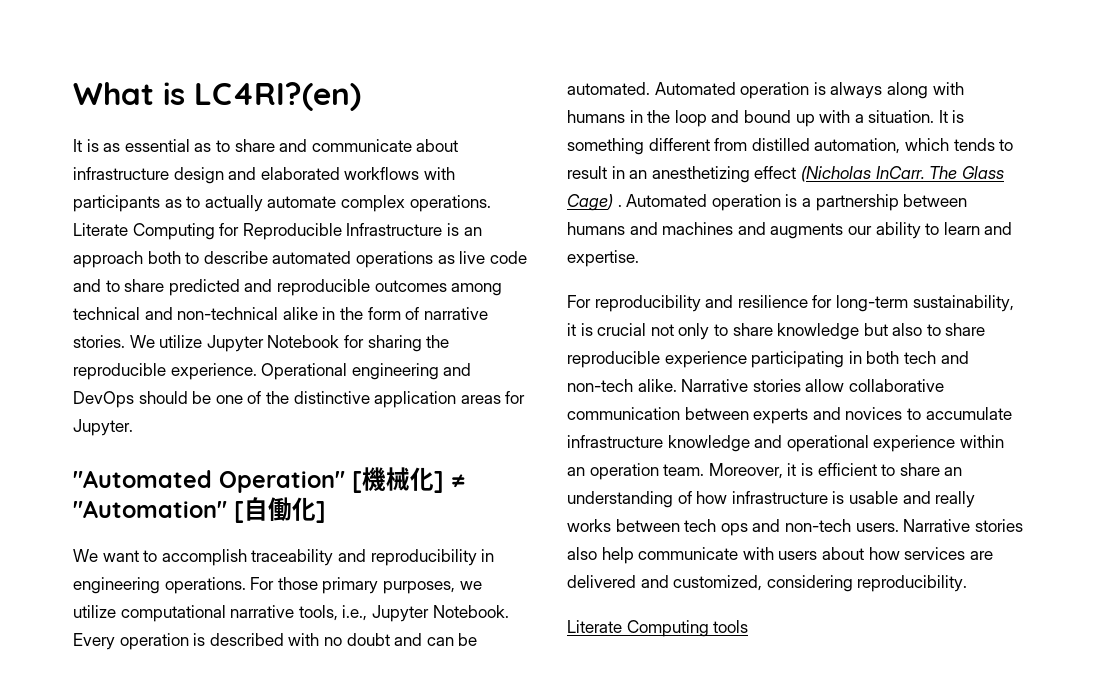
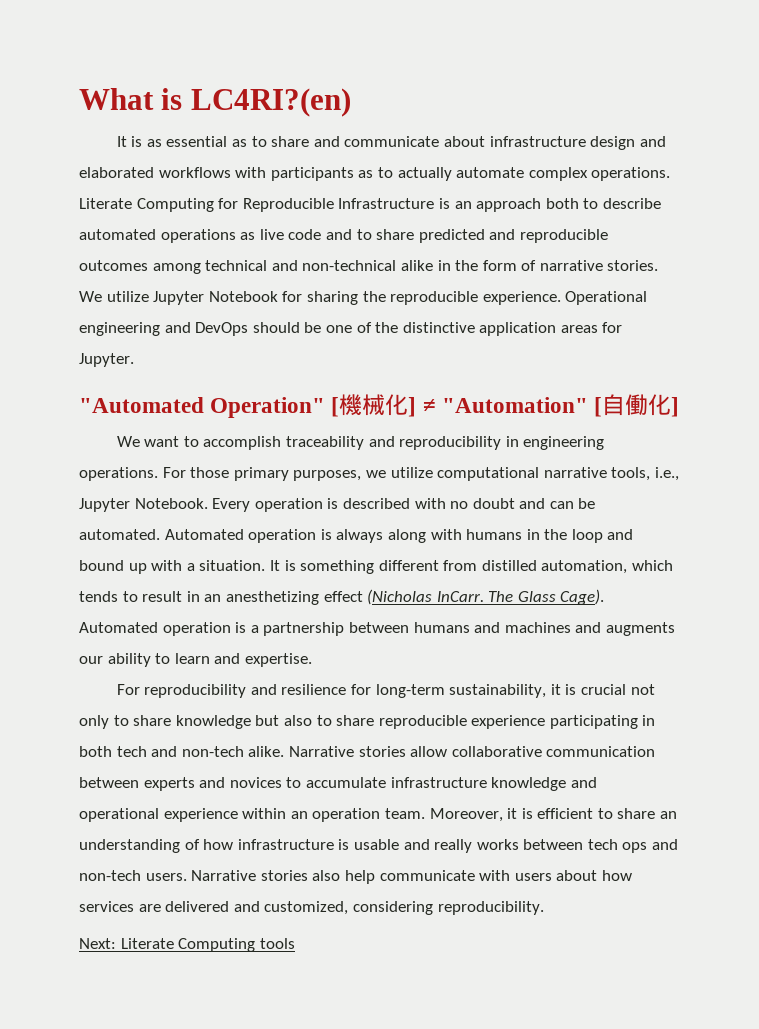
- The Glass Cage) .
+ The Glass Cage).
- Literate Computing tools
+ Next: Literate Computing tools

